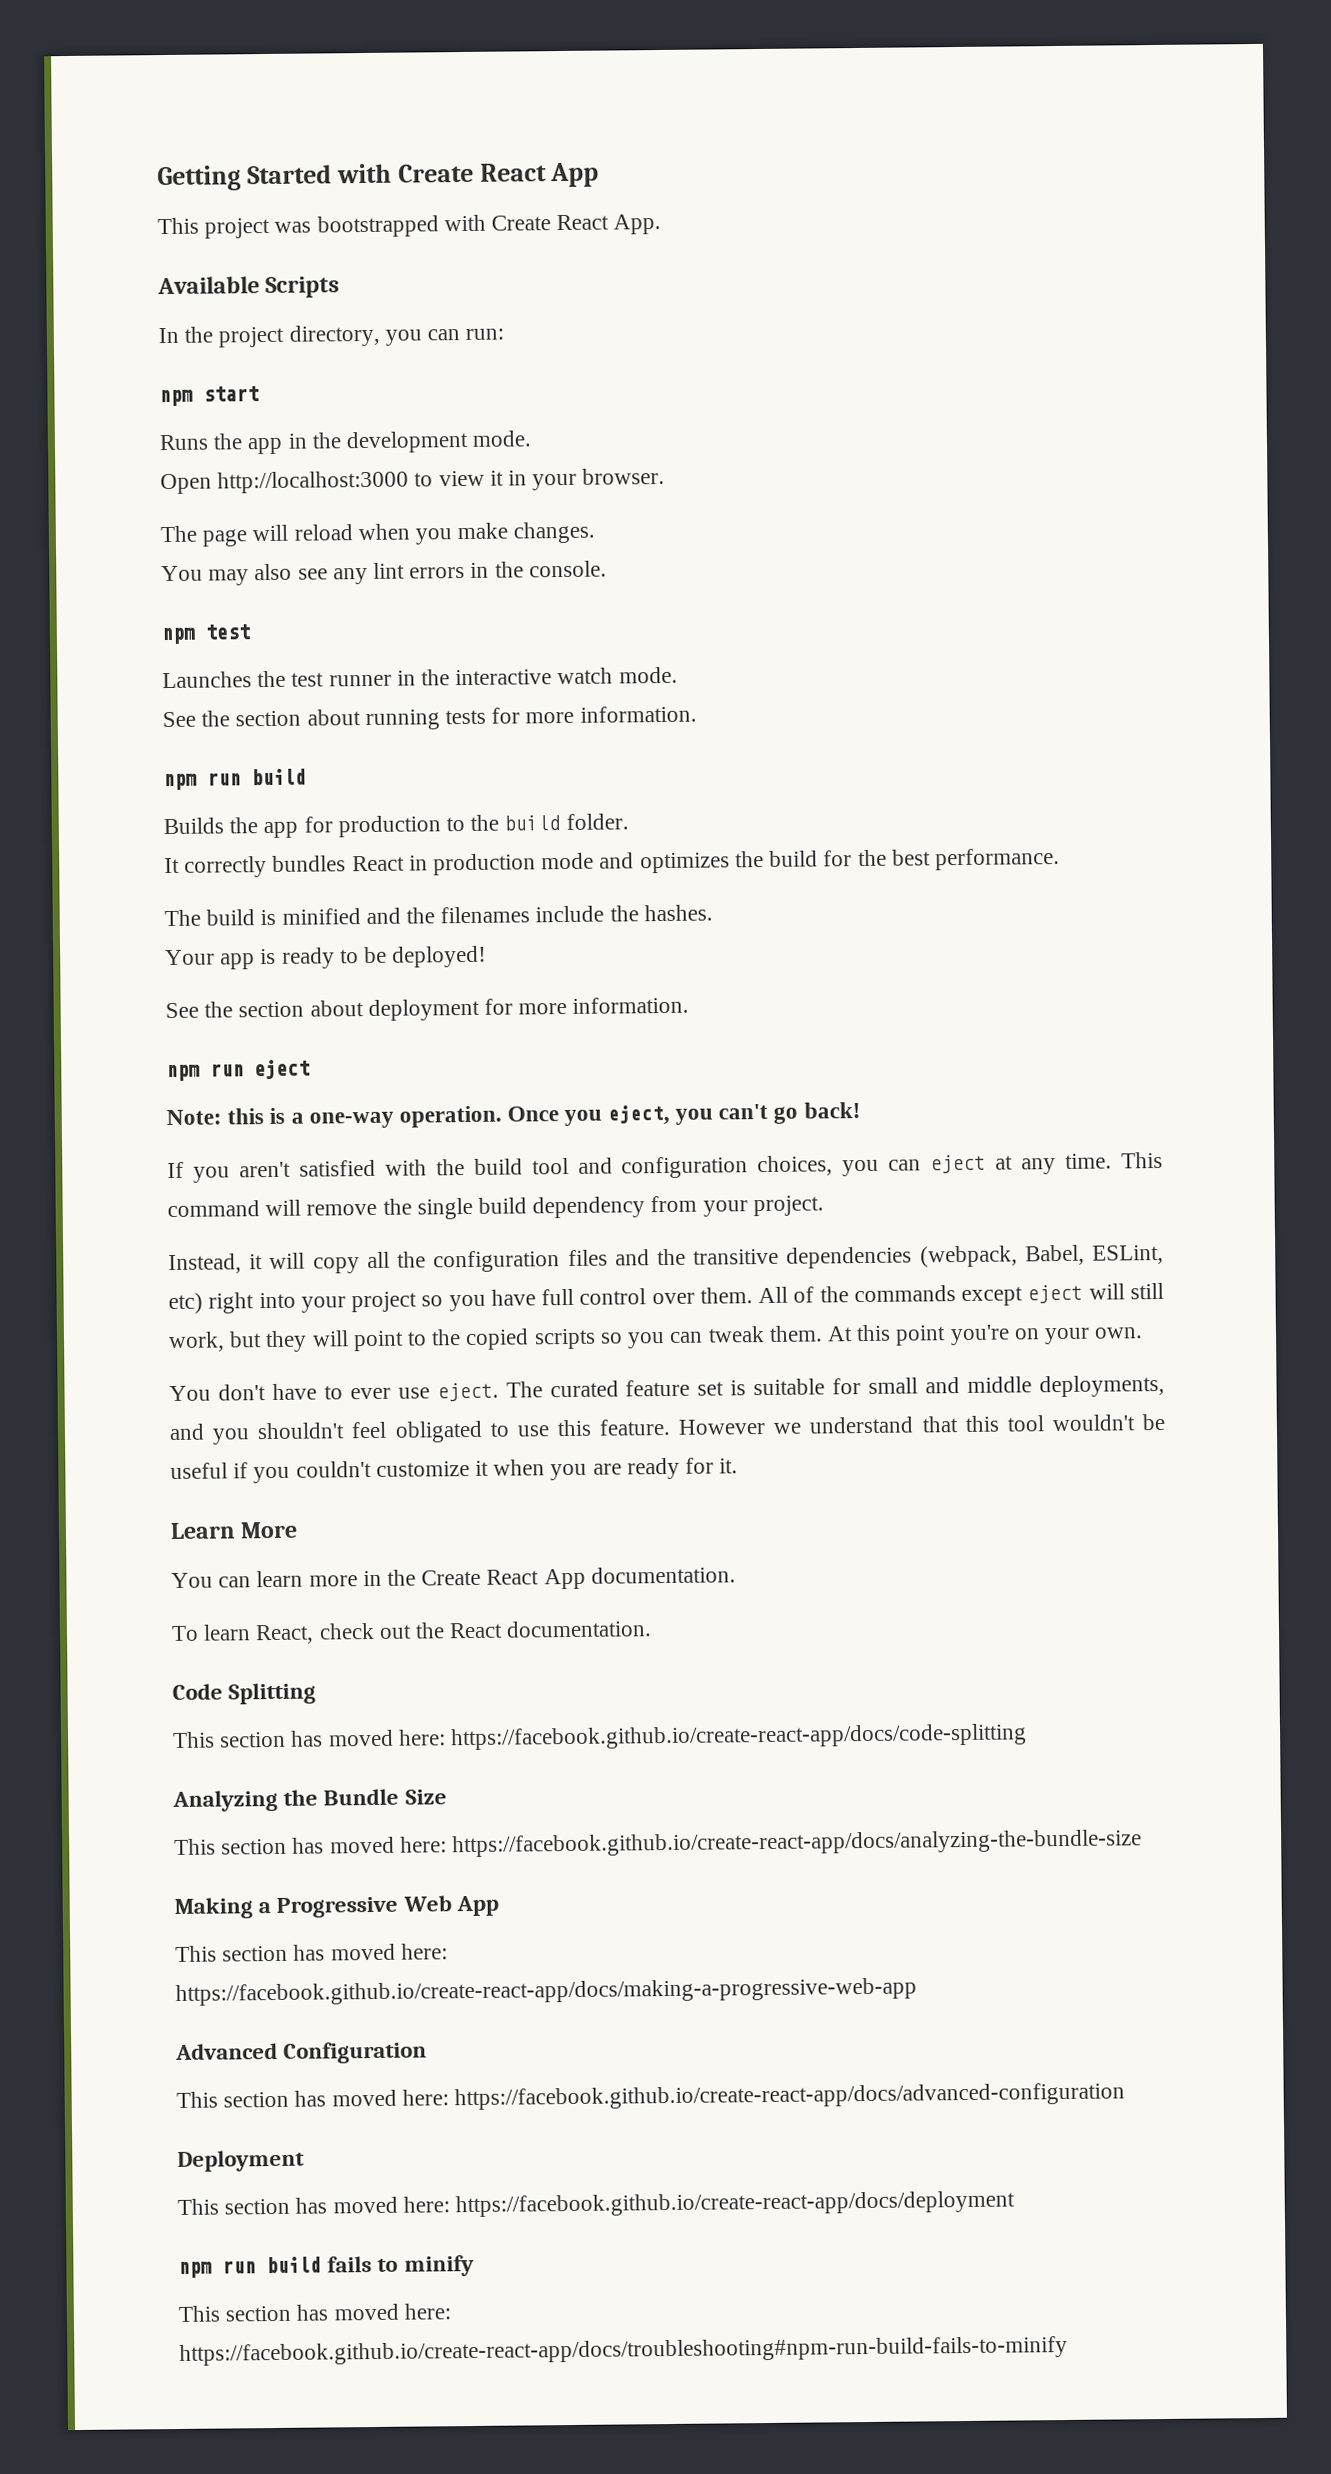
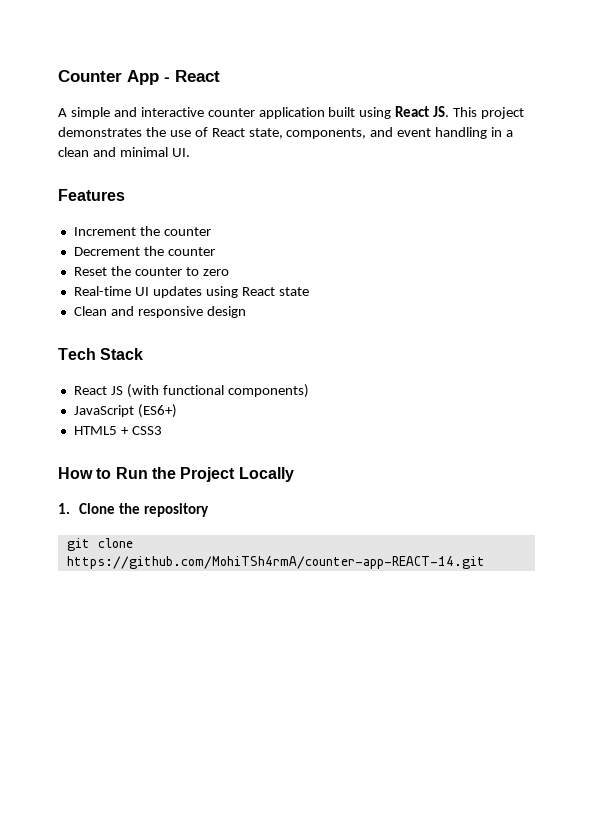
- Getting Started with Create React App
- This project was bootstrapped with Create React App.
- Available Scripts
- In the project directory, you can run:
- npm start
- Runs the app in the development mode.
- Open http://localhost:3000 to view it in your browser.
- The page will reload when you make changes.
- You may also see any lint errors in the console.
- npm test
- Launches the test runner in the interactive watch mode.
- See the section about running tests for more information.
- npm run build
- Builds the app for production to the build folder.
- It correctly bundles React in production mode and optimizes the build for the best performance.
- The build is minified and the filenames include the hashes.
- Your app is ready to be deployed!
- See the section about deployment for more information.
- npm run eject
- Note: this is a one-way operation. Once you eject, you can't go back!
- If you aren't satisfied with the build tool and configuration choices, you can eject at any time. This command will remove the single build dependency from your project.
- Instead, it will copy all the configuration files and the transitive dependencies (webpack, Babel, ESLint, etc) right into your project so you have full control over them. All of the commands except eject will still work, but they will point to the copied scripts so you can tweak them. At this point you're on your own.
- You don't have to ever use eject. The curated feature set is suitable for small and middle deployments, and you shouldn't feel obligated to use this feature. However we understand that this tool wouldn't be useful if you couldn't customize it when you are ready for it.
- Learn More
- You can learn more in the Create React App documentation.
- To learn React, check out the React documentation.
- Code Splitting
- This section has moved here: https://facebook.github.io/create-react-app/docs/code-splitting
- Analyzing the Bundle Size
- This section has moved here: https://facebook.github.io/create-react-app/docs/analyzing-the-bundle-size
- Making a Progressive Web App
- This section has moved here: https://facebook.github.io/create-react-app/docs/making-a-progressive-web-app
- Advanced Configuration
- This section has moved here: https://facebook.github.io/create-react-app/docs/advanced-configuration
- Deployment
- This section has moved here: https://facebook.github.io/create-react-app/docs/deployment
- npm run build fails to minify
- This section has moved here: https://facebook.github.io/create-react-app/docs/troubleshooting#npm-run-build-fails-to-minify
+ Counter App - React
+ A simple and interactive counter application built using React JS. This project demonstrates the use of React state, components, and event handling in a clean and minimal UI.
+ Features
+ Increment the counter
+ Decrement the counter
+ Reset the counter to zero
+ Real-time UI updates using React state
+ Clean and responsive design
+ Tech Stack
+ React JS (with functional components)
+ JavaScript (ES6+)
+ HTML5 + CSS3
+ How to Run the Project Locally
+ 1. Clone the repository
+ git clone https://github.com/MohiTSh4rmA/counter-app-REACT-14.git

